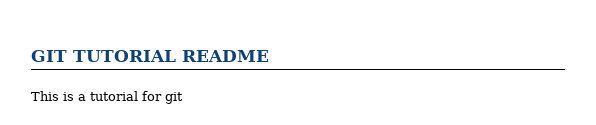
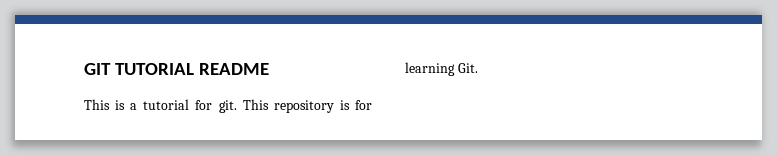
- This is a tutorial for git
+ This is a tutorial for git. This repository is for learning Git.

